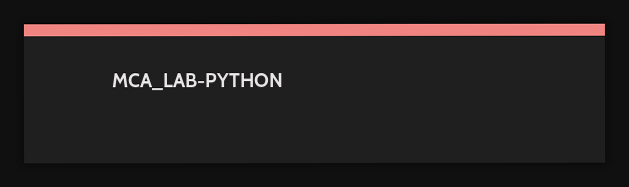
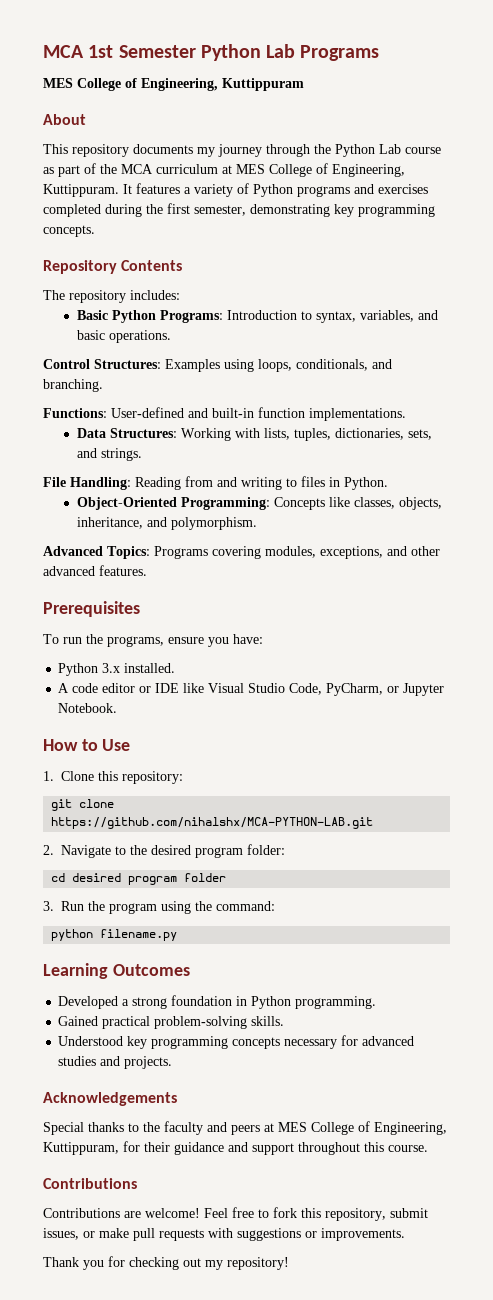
- MCA_LAB-PYTHON
+ MCA 1st Semester Python Lab Programs
+ MES College of Engineering, Kuttippuram
+ About
+ This repository documents my journey through the Python Lab course as part of the MCA curriculum at MES College of Engineering, Kuttippuram. It features a variety of Python programs and exercises completed during the first semester, demonstrating key programming concepts.
+ Repository Contents
+ The repository includes:
+ Basic Python Programs: Introduction to syntax, variables, and basic operations.
+ Control Structures: Examples using loops, conditionals, and branching.
+ Functions: User-defined and built-in function implementations.
+ Data Structures: Working with lists, tuples, dictionaries, sets, and strings.
+ File Handling: Reading from and writing to files in Python.
+ Object-Oriented Programming: Concepts like classes, objects, inheritance, and polymorphism.
+ Advanced Topics: Programs covering modules, exceptions, and other advanced features.
+ Prerequisites
+ To run the programs, ensure you have:
+ Python 3.x installed.
+ A code editor or IDE like Visual Studio Code, PyCharm, or Jupyter Notebook.
+ How to Use
+ 1. Clone this repository:
+ git clone https://github.com/nihalshx/MCA-PYTHON-LAB.git
+ 2. Navigate to the desired program folder:
+ cd desired program folder
+ 3. Run the program using the command:
+ python filename.py
+ Learning Outcomes
+ Developed a strong foundation in Python programming.
+ Gained practical problem-solving skills.
+ Understood key programming concepts necessary for advanced studies and projects.
+ Acknowledgements
+ Special thanks to the faculty and peers at MES College of Engineering, Kuttippuram, for their guidance and support throughout this course.
+ Contributions
+ Contributions are welcome! Feel free to fork this repository, submit issues, or make pull requests with suggestions or improvements.
+ Thank you for checking out my repository!

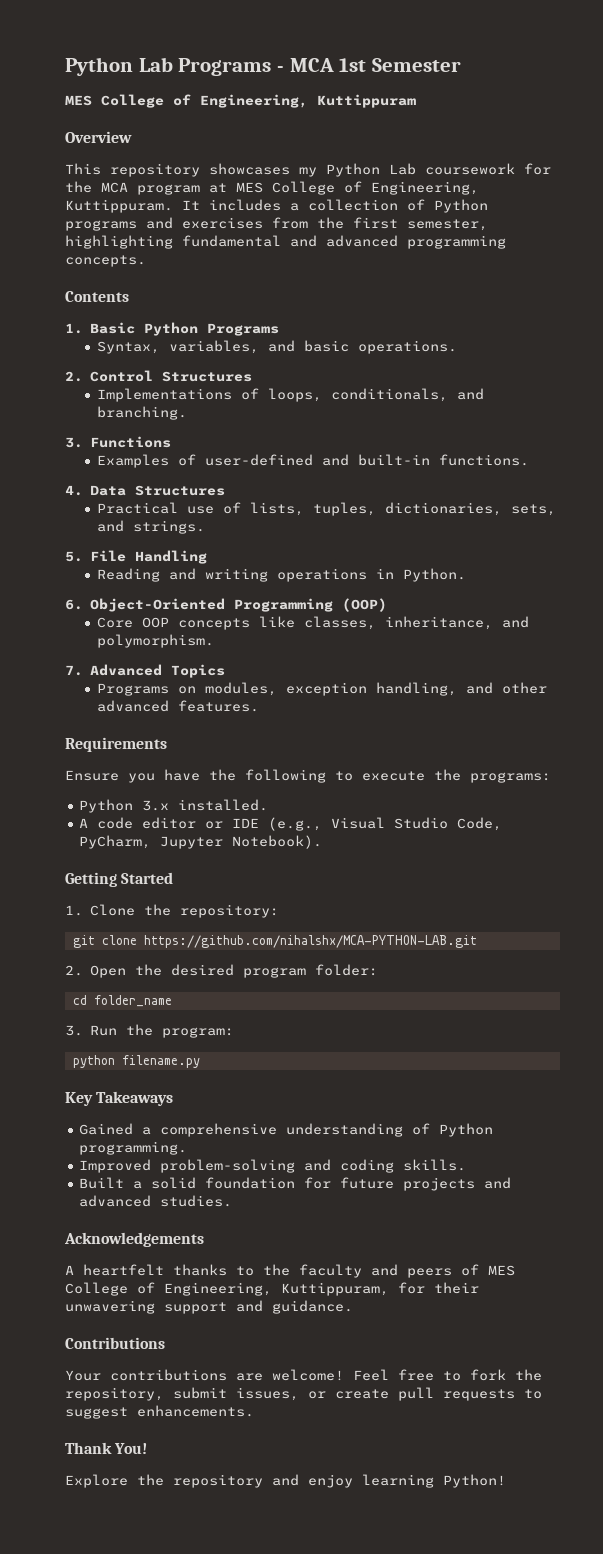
- MCA 1st Semester Python Lab Programs
+ Python Lab Programs - MCA 1st Semester
- About
+ Overview
- This repository documents my journey through the Python Lab course as part of the MCA curriculum at MES College of Engineering, Kuttippuram.
+ This repository showcases my Python Lab coursework for the MCA program at MES College of Engineering, Kuttippuram.
- It features a variety of Python programs and exercises completed during the first semester, demonstrating key programming concepts.
+ It includes a collection of Python programs and exercises from the first semester, highlighting fundamental and advanced programming concepts.
- Repository Contents
+ Contents
- The repository includes:
- Basic Python Programs: Introduction to syntax, variables, and basic operations.
+ 1. Basic Python Programs
+ Syntax, variables, and basic operations.
- Control Structures: Examples using loops, conditionals, and branching.
+ 2. Control Structures
+ Implementations of loops, conditionals, and branching.
- Functions: User-defined and built-in function implementations.
- Data Structures: Working with lists, tuples, dictionaries, sets, and strings.
+ 3. Functions
+ Examples of user-defined and built-in functions.
+ 4. Data Structures
+ Practical use of lists, tuples, dictionaries, sets, and strings.
- File Handling: Reading from and writing to files in Python.
- Object-Oriented Programming: Concepts like classes, objects, inheritance, and polymorphism.
+ 5. File Handling
+ Reading and writing operations in Python.
+ 6. Object-Oriented Programming (OOP)
+ Core OOP concepts like classes, inheritance, and polymorphism.
- Advanced Topics: Programs covering modules, exceptions, and other advanced features.
- Prerequisites
- To run the programs, ensure you have:
+ 7. Advanced Topics
+ Programs on modules, exception handling, and other advanced features.
+ Requirements
+ Ensure you have the following to execute the programs:
- A code editor or IDE like Visual Studio Code, PyCharm, or Jupyter Notebook.
- How to Use
+ A code editor or IDE (e.g., Visual Studio Code, PyCharm, Jupyter Notebook).
+ Getting Started
- 1. Clone this repository:
+ 1. Clone the repository:
- 2. Navigate to the desired program folder:
+ 2. Open the desired program folder:
- cd desired program folder
+ cd folder_name
- 3. Run the program using the command:
+ 3. Run the program:
  python filename.py
- Learning Outcomes
- Developed a strong foundation in Python programming.
- Gained practical problem-solving skills.
- Understood key programming concepts necessary for advanced studies and projects.
+ Key Takeaways
+ Gained a comprehensive understanding of Python programming.
+ Improved problem-solving and coding skills.
+ Built a solid foundation for future projects and advanced studies.
- Special thanks to the faculty and peers at MES College of Engineering, Kuttippuram, for their guidance and support throughout this course.
+ A heartfelt thanks to the faculty and peers of MES College of Engineering, Kuttippuram, for their unwavering support and guidance.
- Contributions are welcome!
+ Your contributions are welcome!
- Feel free to fork this repository, submit issues, or make pull requests with suggestions or improvements.
- Thank you for checking out my repository!
+ Feel free to fork the repository, submit issues, or create pull requests to suggest enhancements.
+ Thank You!
+ Explore the repository and enjoy learning Python!

